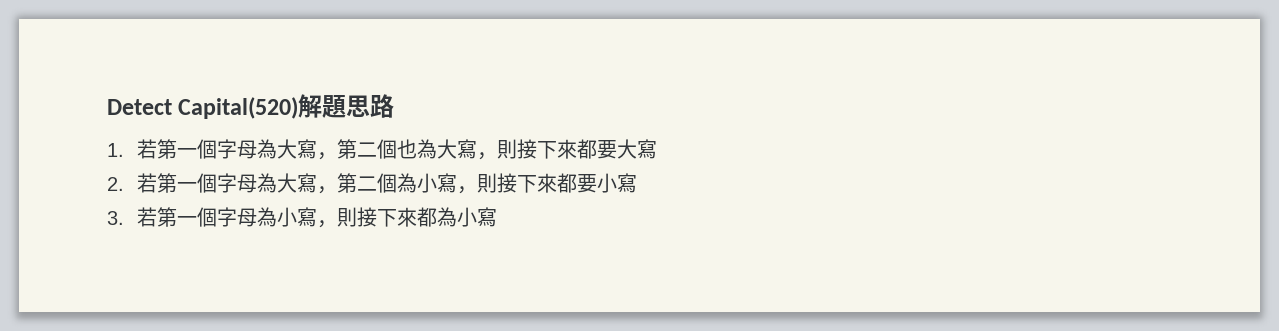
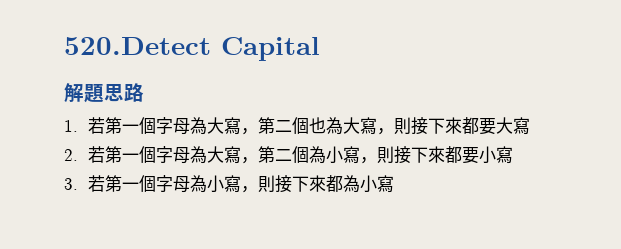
- Detect Capital(520)解題思路
+ 520.Detect Capital
+ 解題思路

